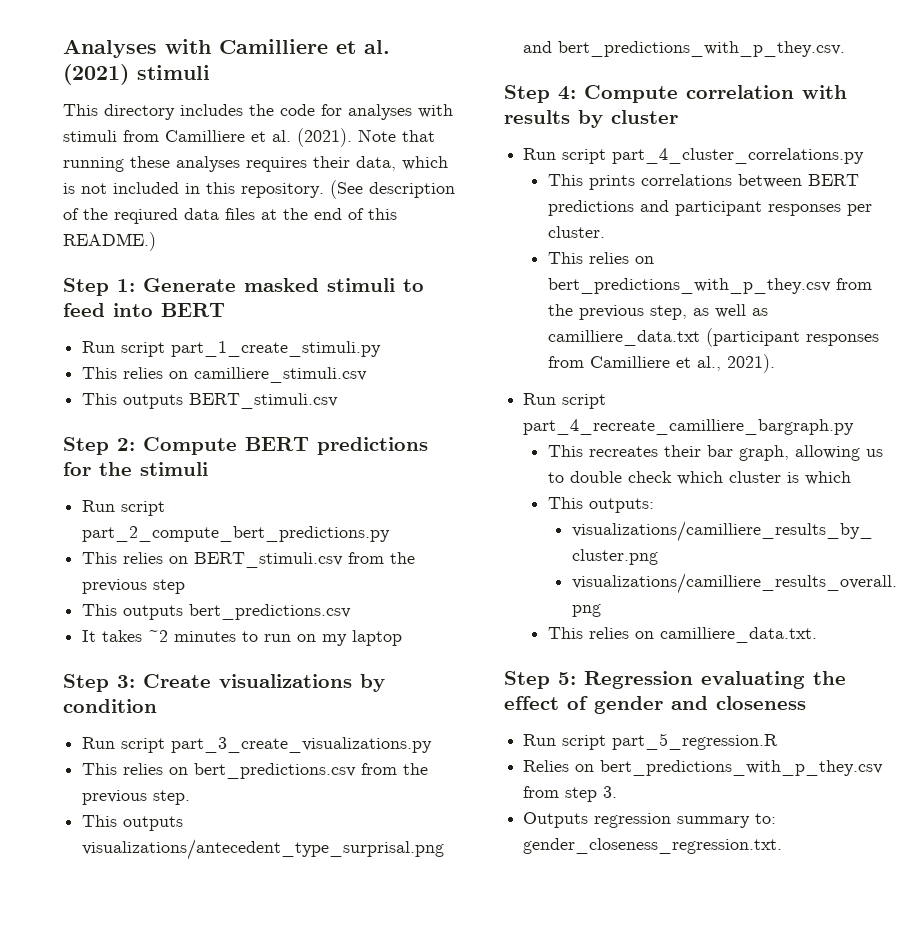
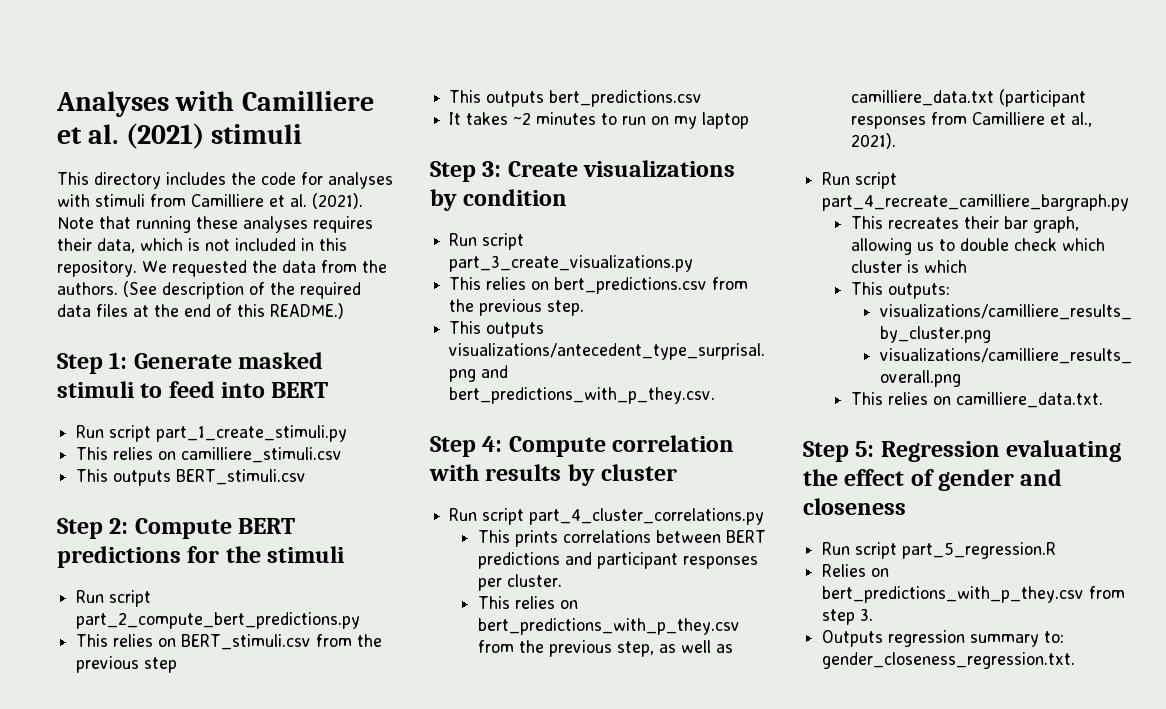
+ We requested the data from the authors.
- (See description of the reqiured data files at the end of this README.)
+ (See description of the required data files at the end of this README.)

